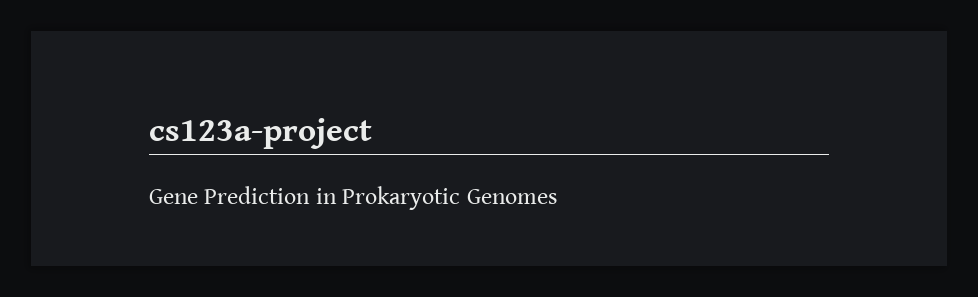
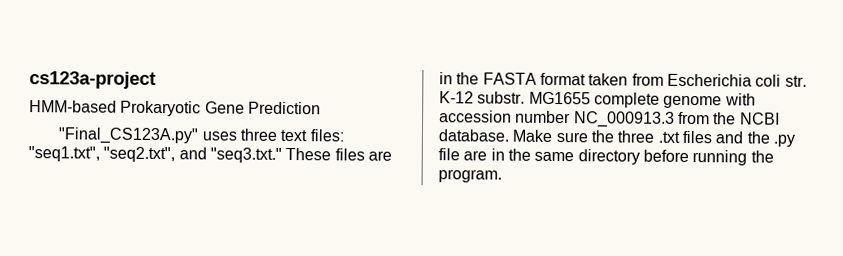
- Gene Prediction in Prokaryotic Genomes
+ HMM-based Prokaryotic Gene Prediction
+ "Final_CS123A.py" uses three text files: "seq1.txt", "seq2.txt", and "seq3.txt." These files are in the FASTA format taken from Escherichia coli str. K-12 substr. MG1655 complete genome with accession number NC_000913.3 from the NCBI database. Make sure the three .txt files and the .py file are in the same directory before running the program.

